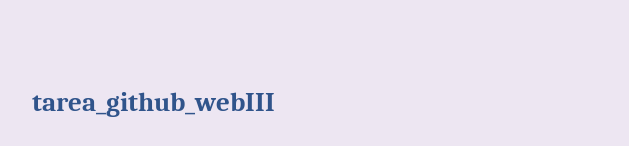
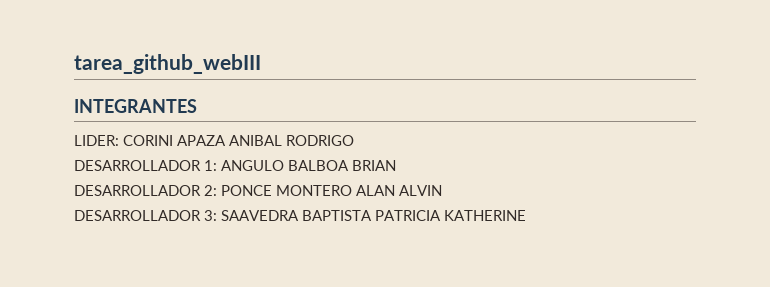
+ INTEGRANTES
+ LIDER: CORINI APAZA ANIBAL RODRIGO
+ DESARROLLADOR 1: ANGULO BALBOA BRIAN
+ DESARROLLADOR 2: PONCE MONTERO ALAN ALVIN
+ DESARROLLADOR 3: SAAVEDRA BAPTISTA PATRICIA KATHERINE

